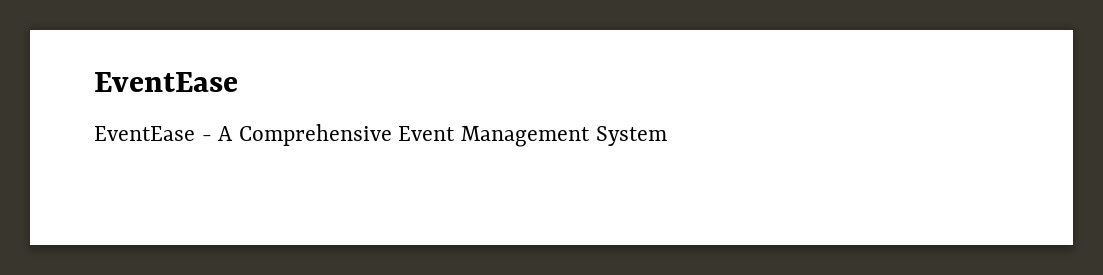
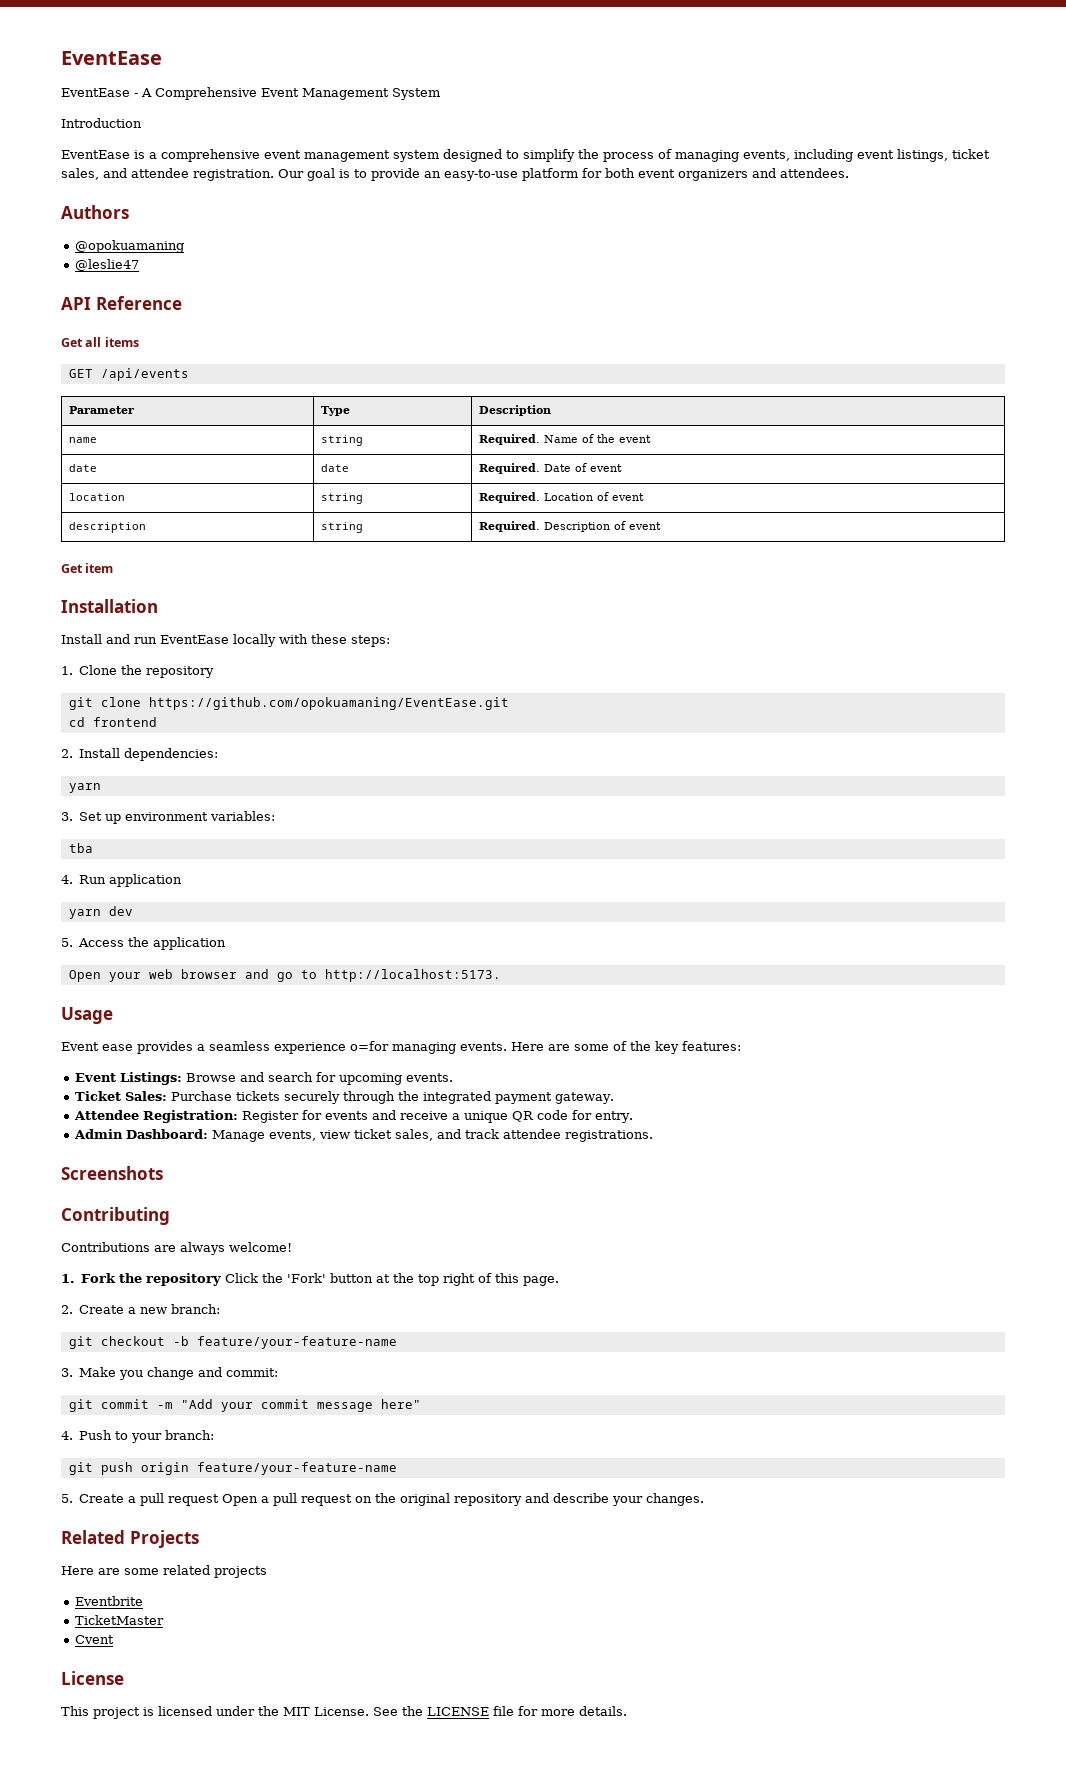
+ Introduction
+ EventEase is a comprehensive event management system designed to simplify the process of managing events, including event listings, ticket sales, and attendee registration. Our goal is to provide an easy-to-use platform for both event organizers and attendees.
+ Authors
+ @opokuamaning
+ @leslie47
+ API Reference
+ Get all items
+ GET /api/events
+ Parameter | Type | Description
+ name | string | Required. Name of the event
+ date | date | Required. Date of event
+ location | string | Required. Location of event
+ description | string | Required. Description of event
+ Get item
+ Installation
+ Install and run EventEase locally with these steps:
+ 1. Clone the repository
+ git clone https://github.com/opokuamaning/EventEase.git
+ cd frontend
+ 2. Install dependencies:
+ yarn
+ 3. Set up environment variables:
+ tba
+ 4. Run application
+ yarn dev
+ 5. Access the application
+ Open your web browser and go to http://localhost:5173.
+ Usage
+ Event ease provides a seamless experience o=for managing events. Here are some of the key features:
+ Event Listings: Browse and search for upcoming events.
+ Ticket Sales: Purchase tickets securely through the integrated payment gateway.
+ Attendee Registration: Register for events and receive a unique QR code for entry.
+ Admin Dashboard: Manage events, view ticket sales, and track attendee registrations.
+ Screenshots
+ Contributing
+ Contributions are always welcome!
+ 1. Fork the repository Click the 'Fork' button at the top right of this page.
+ 2. Create a new branch:
+ git checkout -b feature/your-feature-name
+ 3. Make you change and commit:
+ git commit -m "Add your commit message here"
+ 4. Push to your branch:
+ git push origin feature/your-feature-name
+ 5. Create a pull request Open a pull request on the original repository and describe your changes.
+ Related Projects
+ Here are some related projects
+ Eventbrite
+ TicketMaster
+ Cvent
+ License
+ This project is licensed under the MIT License. See the LICENSE file for more details.

